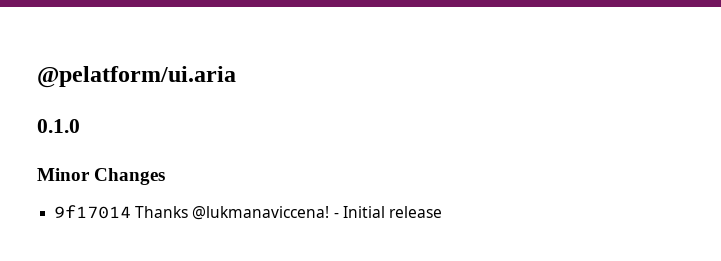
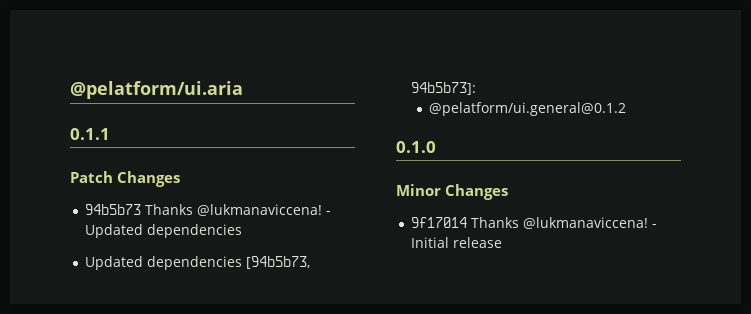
+ 0.1.1
+ Patch Changes
+ 94b5b73 Thanks @lukmanaviccena! - Updated dependencies
+ Updated dependencies [94b5b73, 94b5b73]:
+ @pelatform/ui.general@0.1.2

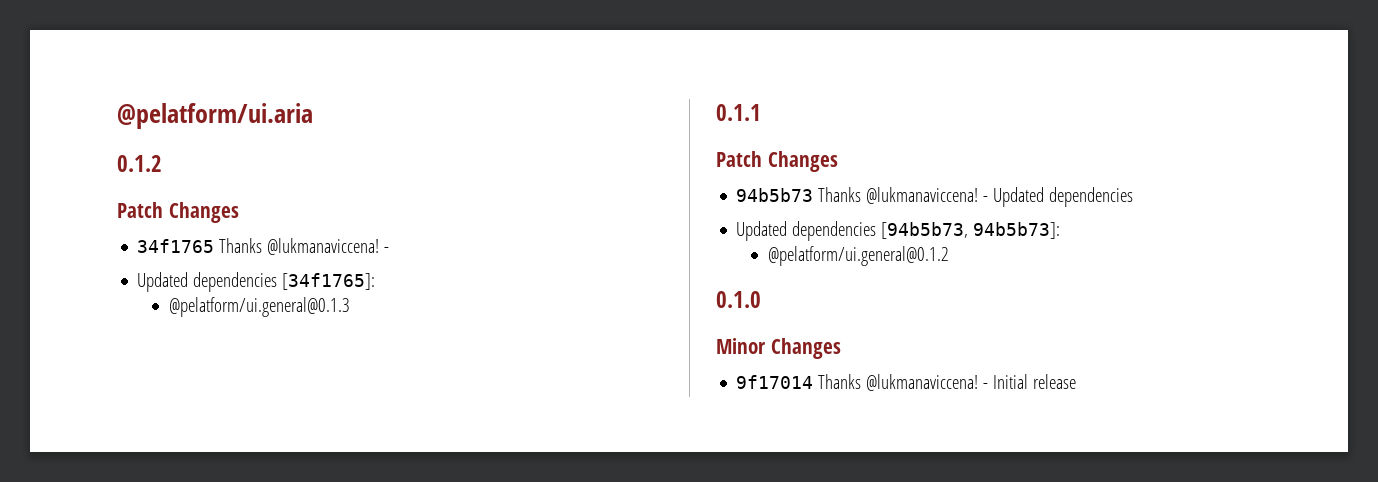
+ 0.1.2
+ Patch Changes
+ 34f1765 Thanks @lukmanaviccena! -
+ Updated dependencies [34f1765]:
+ @pelatform/ui.general@0.1.3

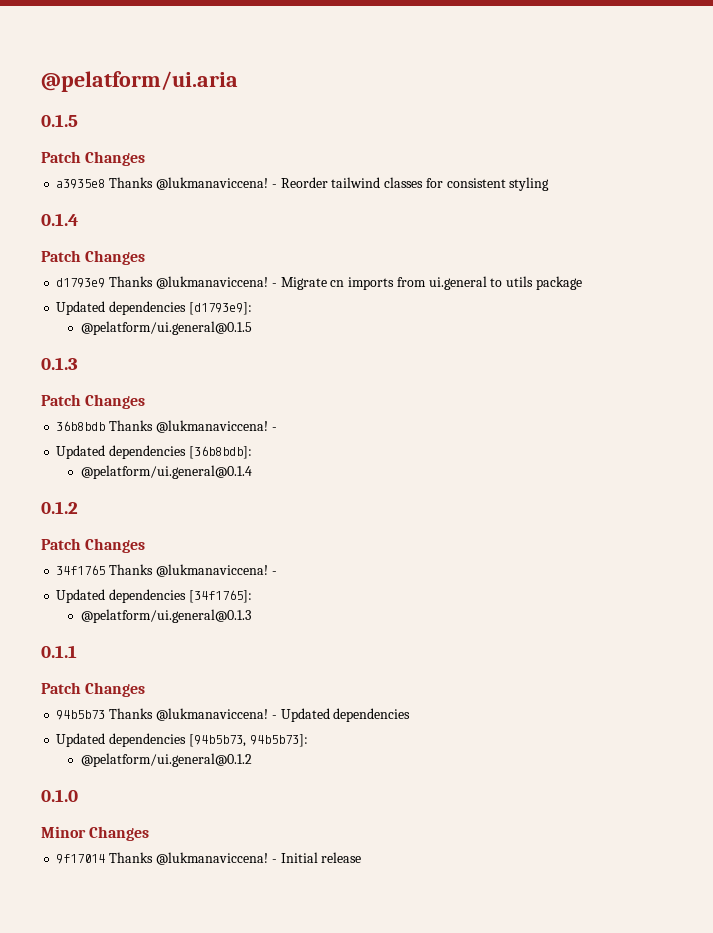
+ 0.1.5
+ Patch Changes
+ a3935e8 Thanks @lukmanaviccena! - Reorder tailwind classes for consistent styling
+ 0.1.4
+ Patch Changes
+ d1793e9 Thanks @lukmanaviccena! - Migrate cn imports from ui.general to utils package
+ Updated dependencies [d1793e9]:
+ @pelatform/ui.general@0.1.5
+ 0.1.3
+ Patch Changes
+ 36b8bdb Thanks @lukmanaviccena! -
+ Updated dependencies [36b8bdb]:
+ @pelatform/ui.general@0.1.4

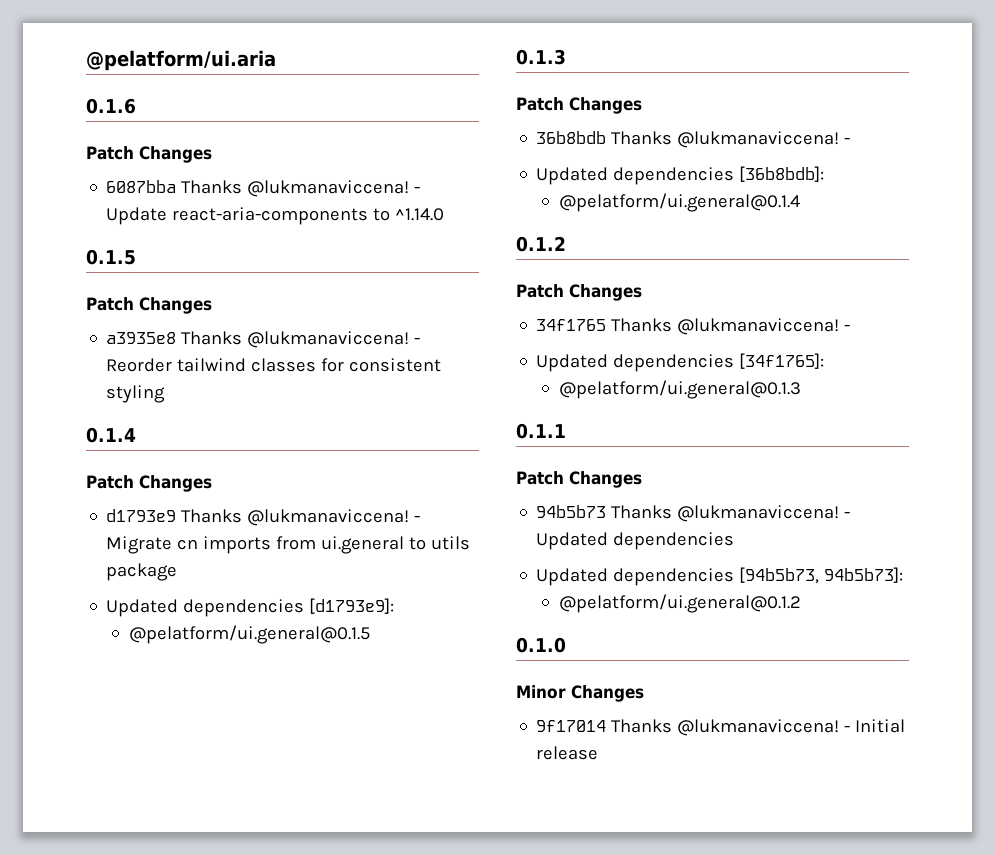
+ 0.1.6
+ Patch Changes
+ 6087bba Thanks @lukmanaviccena! - Update react-aria-components to ^1.14.0

